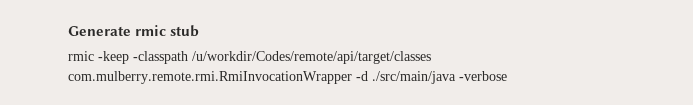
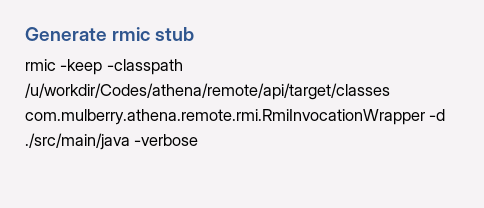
- rmic -keep -classpath /u/workdir/Codes/remote/api/target/classes com.mulberry.remote.rmi.RmiInvocationWrapper -d ./src/main/java -verbose
+ rmic -keep -classpath /u/workdir/Codes/athena/remote/api/target/classes com.mulberry.athena.remote.rmi.RmiInvocationWrapper -d ./src/main/java -verbose

